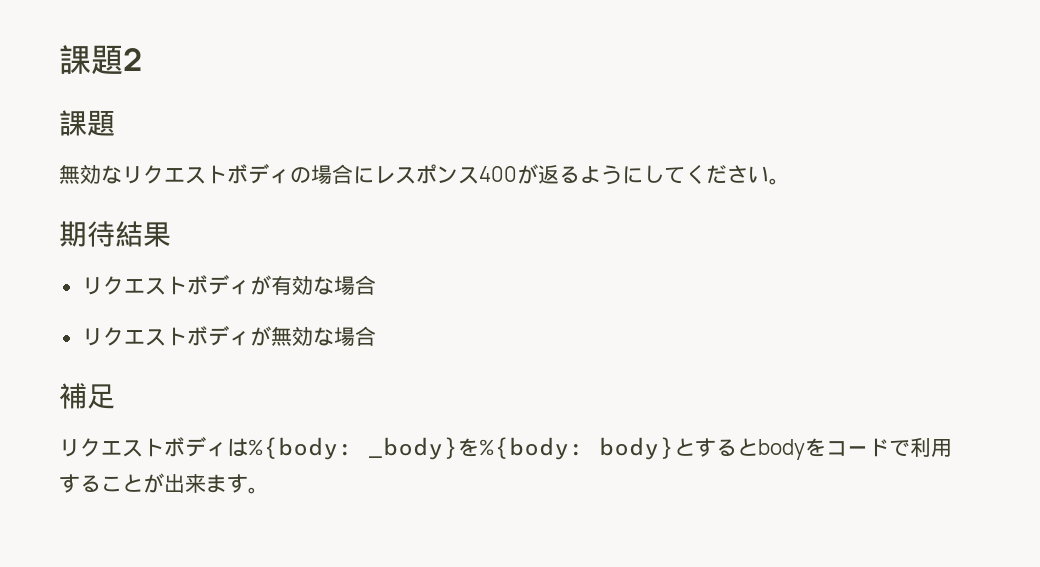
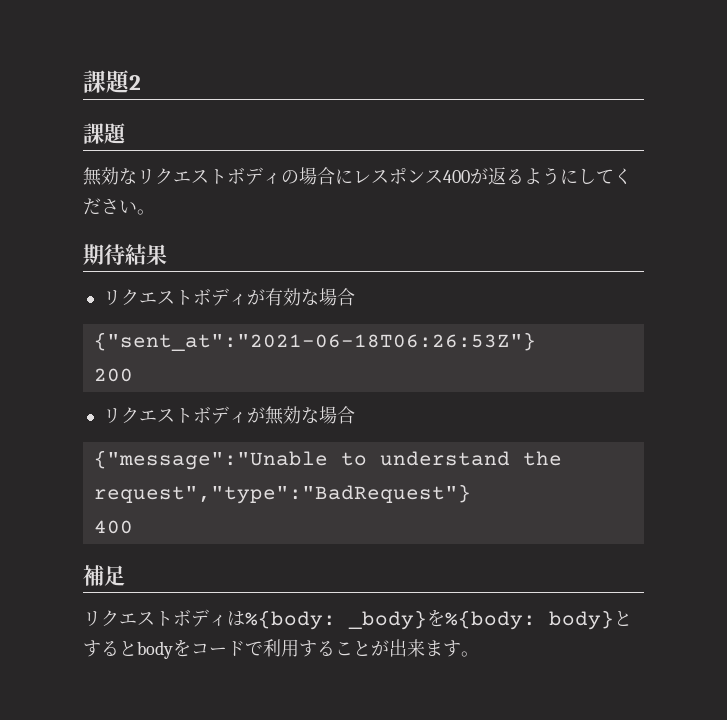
+ {"sent_at":"2021-06-18T06:26:53Z"}
+ 200
+ {"message":"Unable to understand the request","type":"BadRequest"}
+ 400

